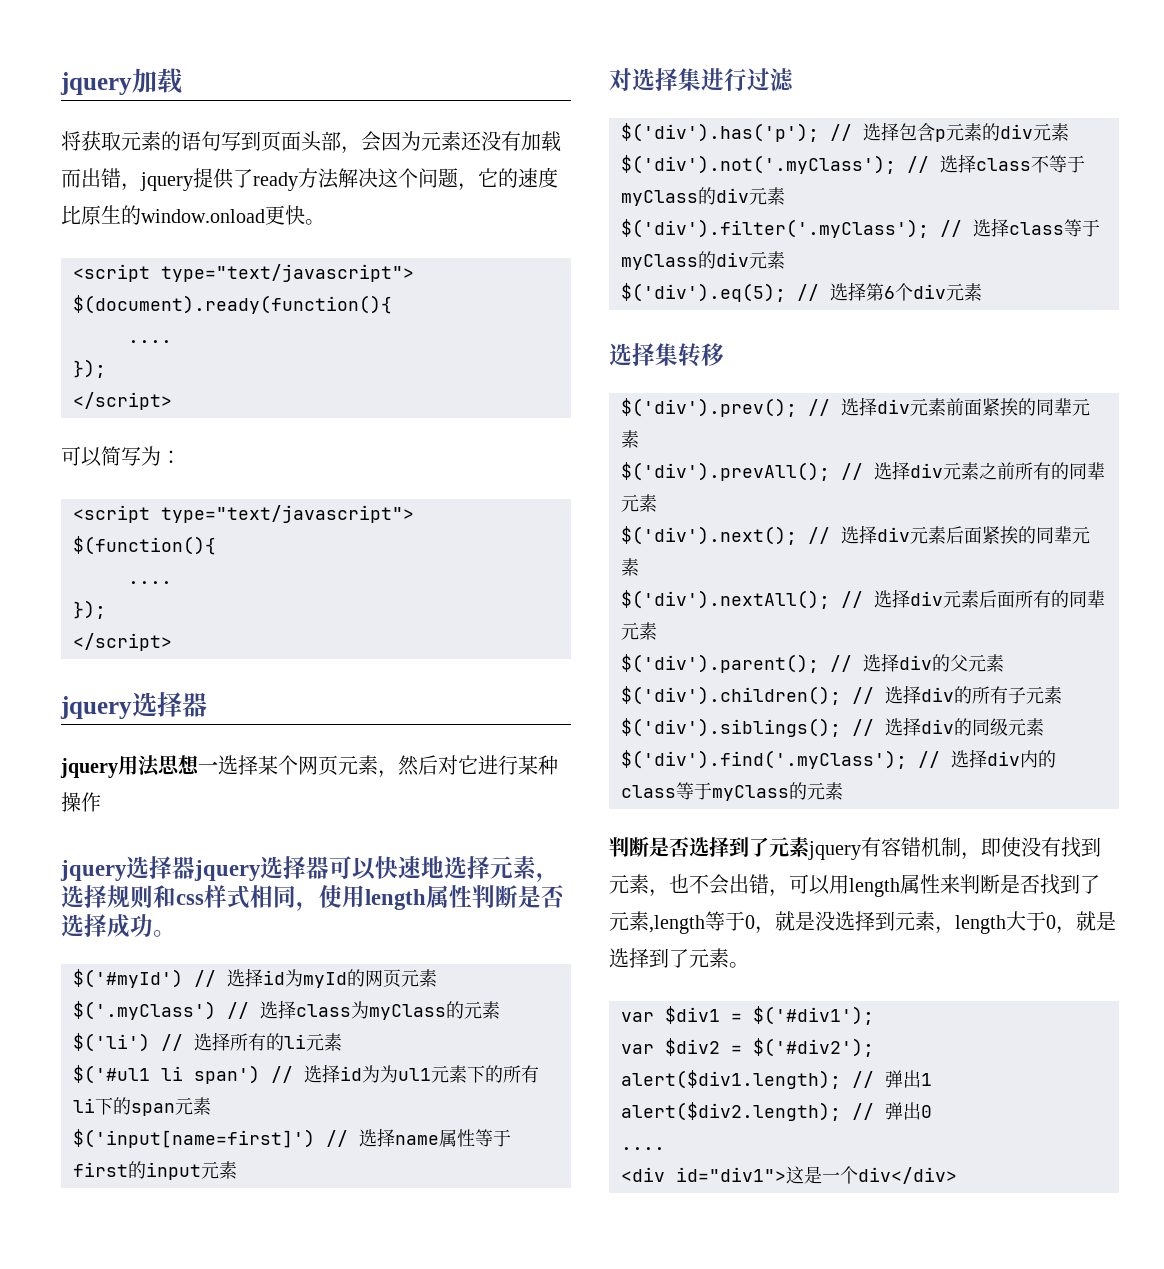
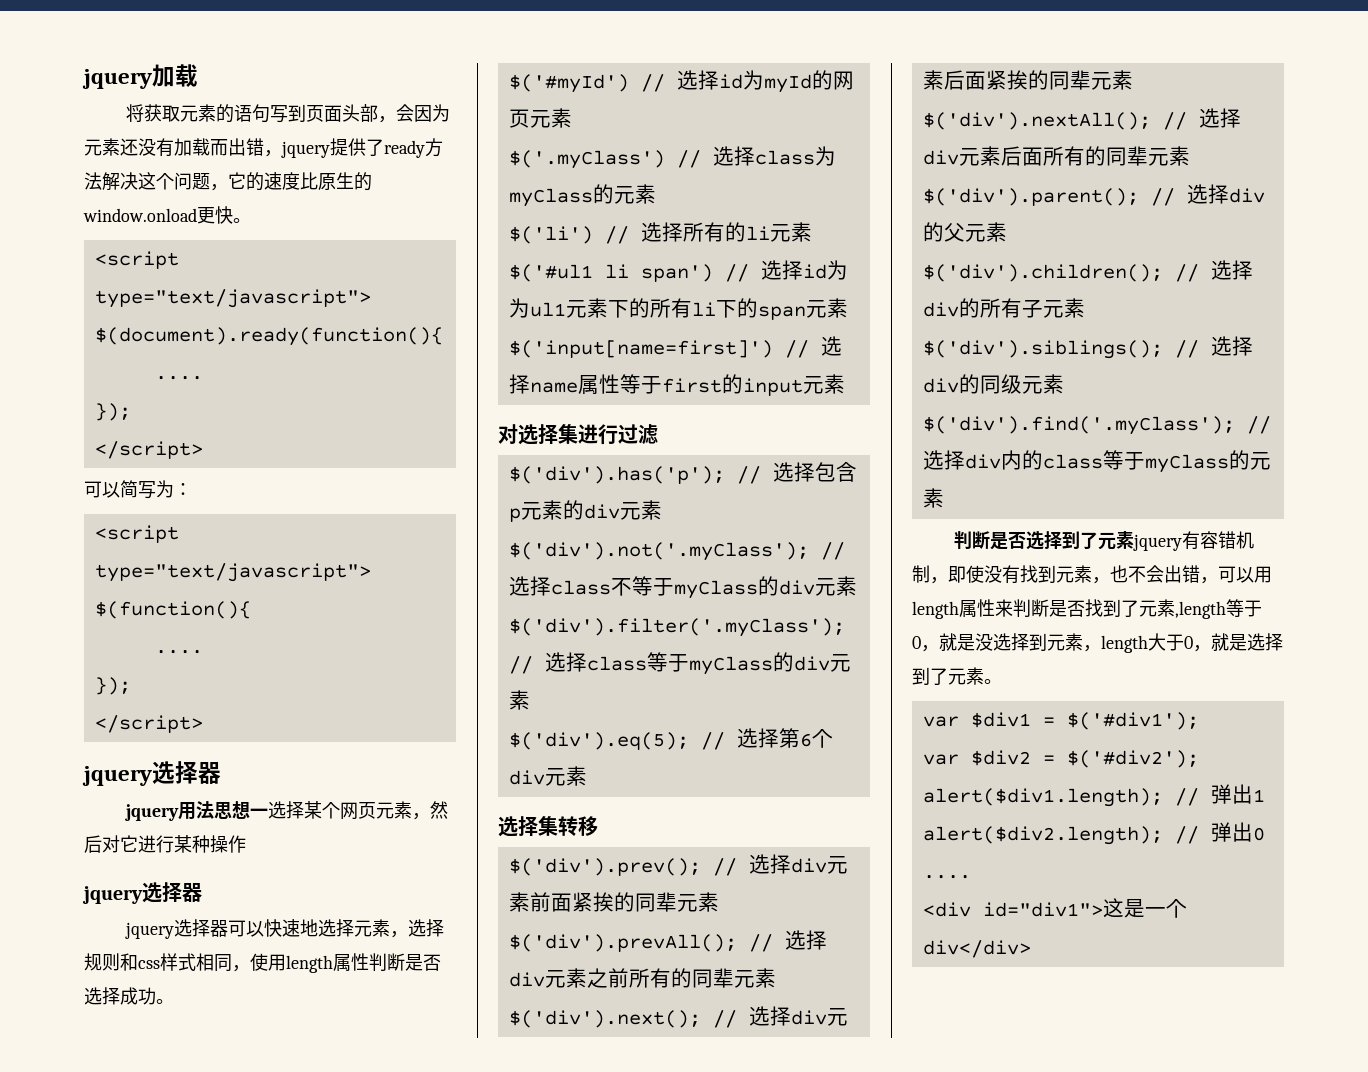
  jquery用法思想一选择某个网页元素，然后对它进行某种操作
- jquery选择器jquery选择器可以快速地选择元素，选择规则和css样式相同，使用length属性判断是否选择成功。
+ jquery选择器
+ jquery选择器可以快速地选择元素，选择规则和css样式相同，使用length属性判断是否选择成功。

